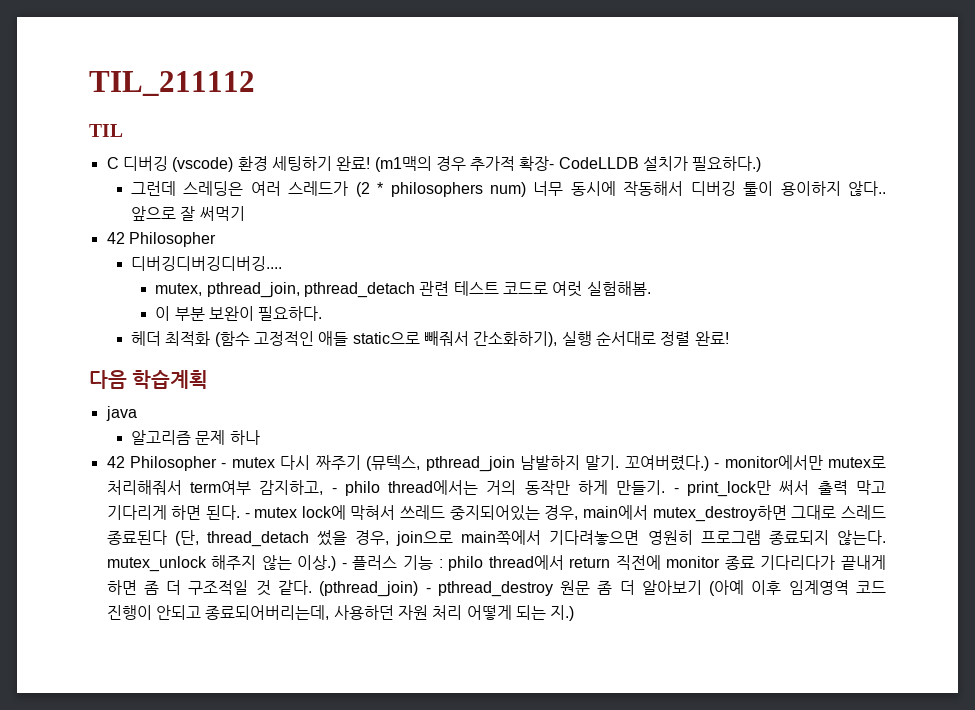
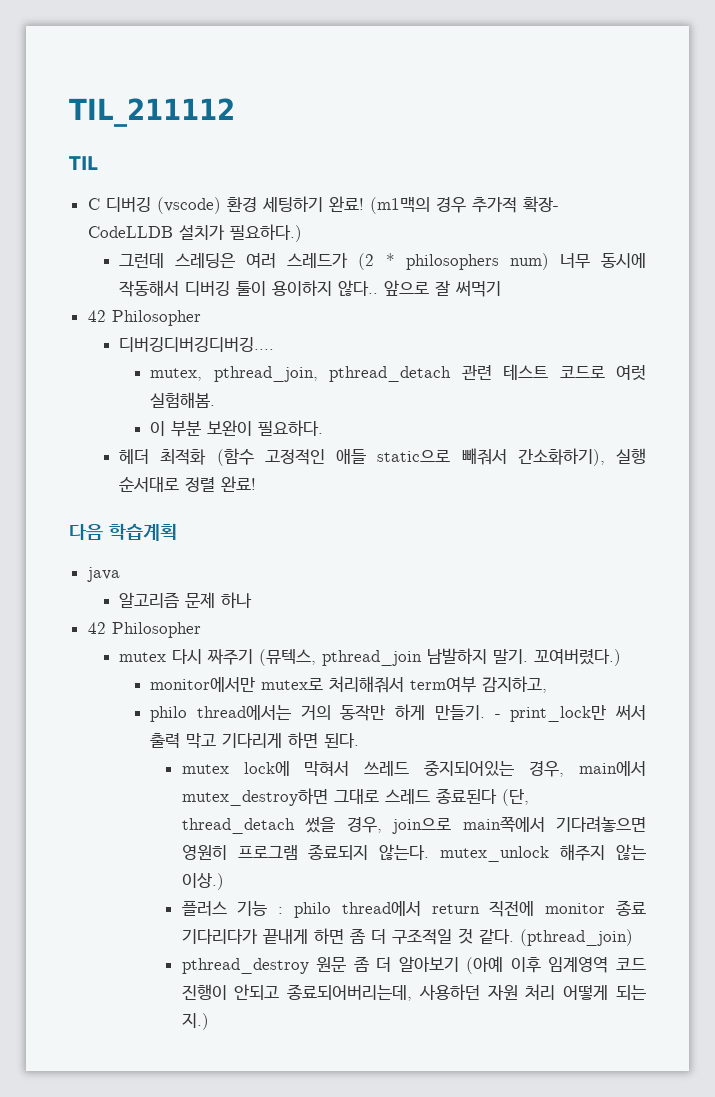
  알고리즘 문제 하나
- 42 Philosopher - mutex 다시 짜주기 (뮤텍스, pthread_join 남발하지 말기.
+ 42 Philosopher
+ mutex 다시 짜주기 (뮤텍스, pthread_join 남발하지 말기.
- 꼬여버렸다.) - monitor에서만 mutex로 처리해줘서 term여부 감지하고, - philo thread에서는 거의 동작만 하게 만들기.
+ 꼬여버렸다.)
+ monitor에서만 mutex로 처리해줘서 term여부 감지하고,
+ philo thread에서는 거의 동작만 하게 만들기.
- - print_lock만 써서 출력 막고 기다리게 하면 된다. - mutex lock에 막혀서 쓰레드 중지되어있는 경우, main에서 mutex_destroy하면 그대로 스레드 종료된다 (단, thread_detach 썼을 경우, join으로 main쪽에서 기다려놓으면 영원히 프로그램 종료되지 않는다. mutex_unlock 해주지 않는 이상.) - 플러스 기능 : philo thread에서 return 직전에 monitor 종료 기다리다가 끝내게 하면 좀 더 구조적일 것 같다.
+ - print_lock만 써서 출력 막고 기다리게 하면 된다.
+ mutex lock에 막혀서 쓰레드 중지되어있는 경우, main에서 mutex_destroy하면 그대로 스레드 종료된다 (단, thread_detach 썼을 경우, join으로 main쪽에서 기다려놓으면 영원히 프로그램 종료되지 않는다. mutex_unlock 해주지 않는 이상.)
+ 플러스 기능 : philo thread에서 return 직전에 monitor 종료 기다리다가 끝내게 하면 좀 더 구조적일 것 같다.
- (pthread_join) - pthread_destroy 원문 좀 더 알아보기 (아예 이후 임계영역 코드 진행이 안되고 종료되어버리는데, 사용하던 자원 처리 어떻게 되는 지.)
+ (pthread_join)
+ pthread_destroy 원문 좀 더 알아보기 (아예 이후 임계영역 코드 진행이 안되고 종료되어버리는데, 사용하던 자원 처리 어떻게 되는 지.)

